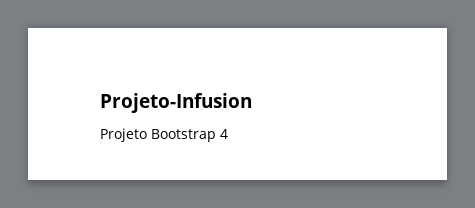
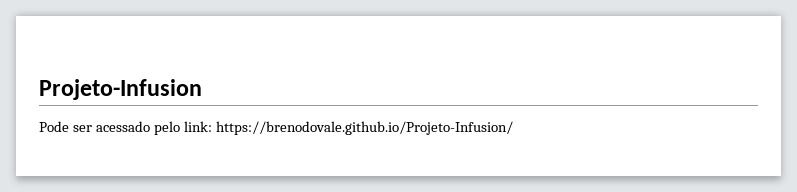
- Projeto Bootstrap 4
+ Pode ser acessado pelo link: https://brenodovale.github.io/Projeto-Infusion/

